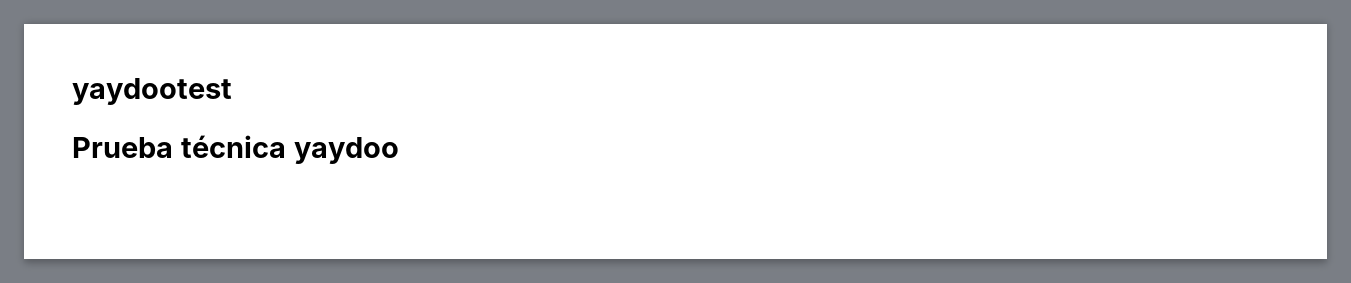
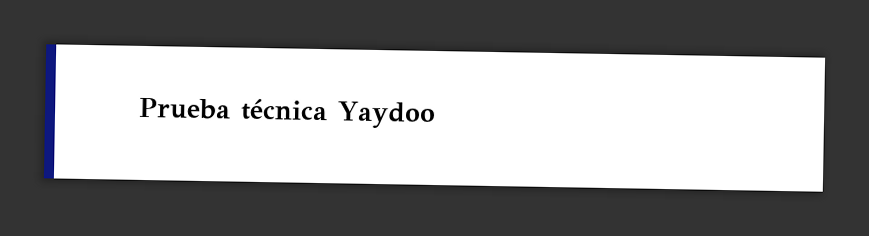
- yaydootest
- Prueba técnica yaydoo
+ Prueba técnica Yaydoo

